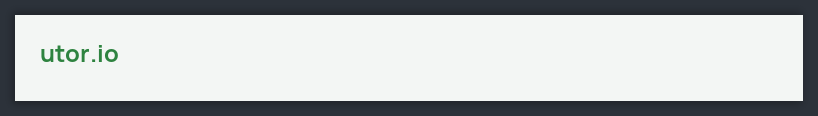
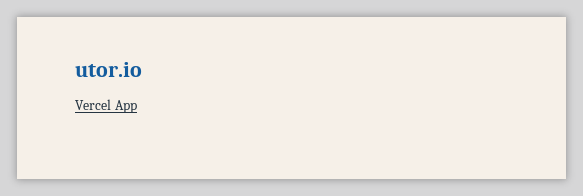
+ Vercel App

